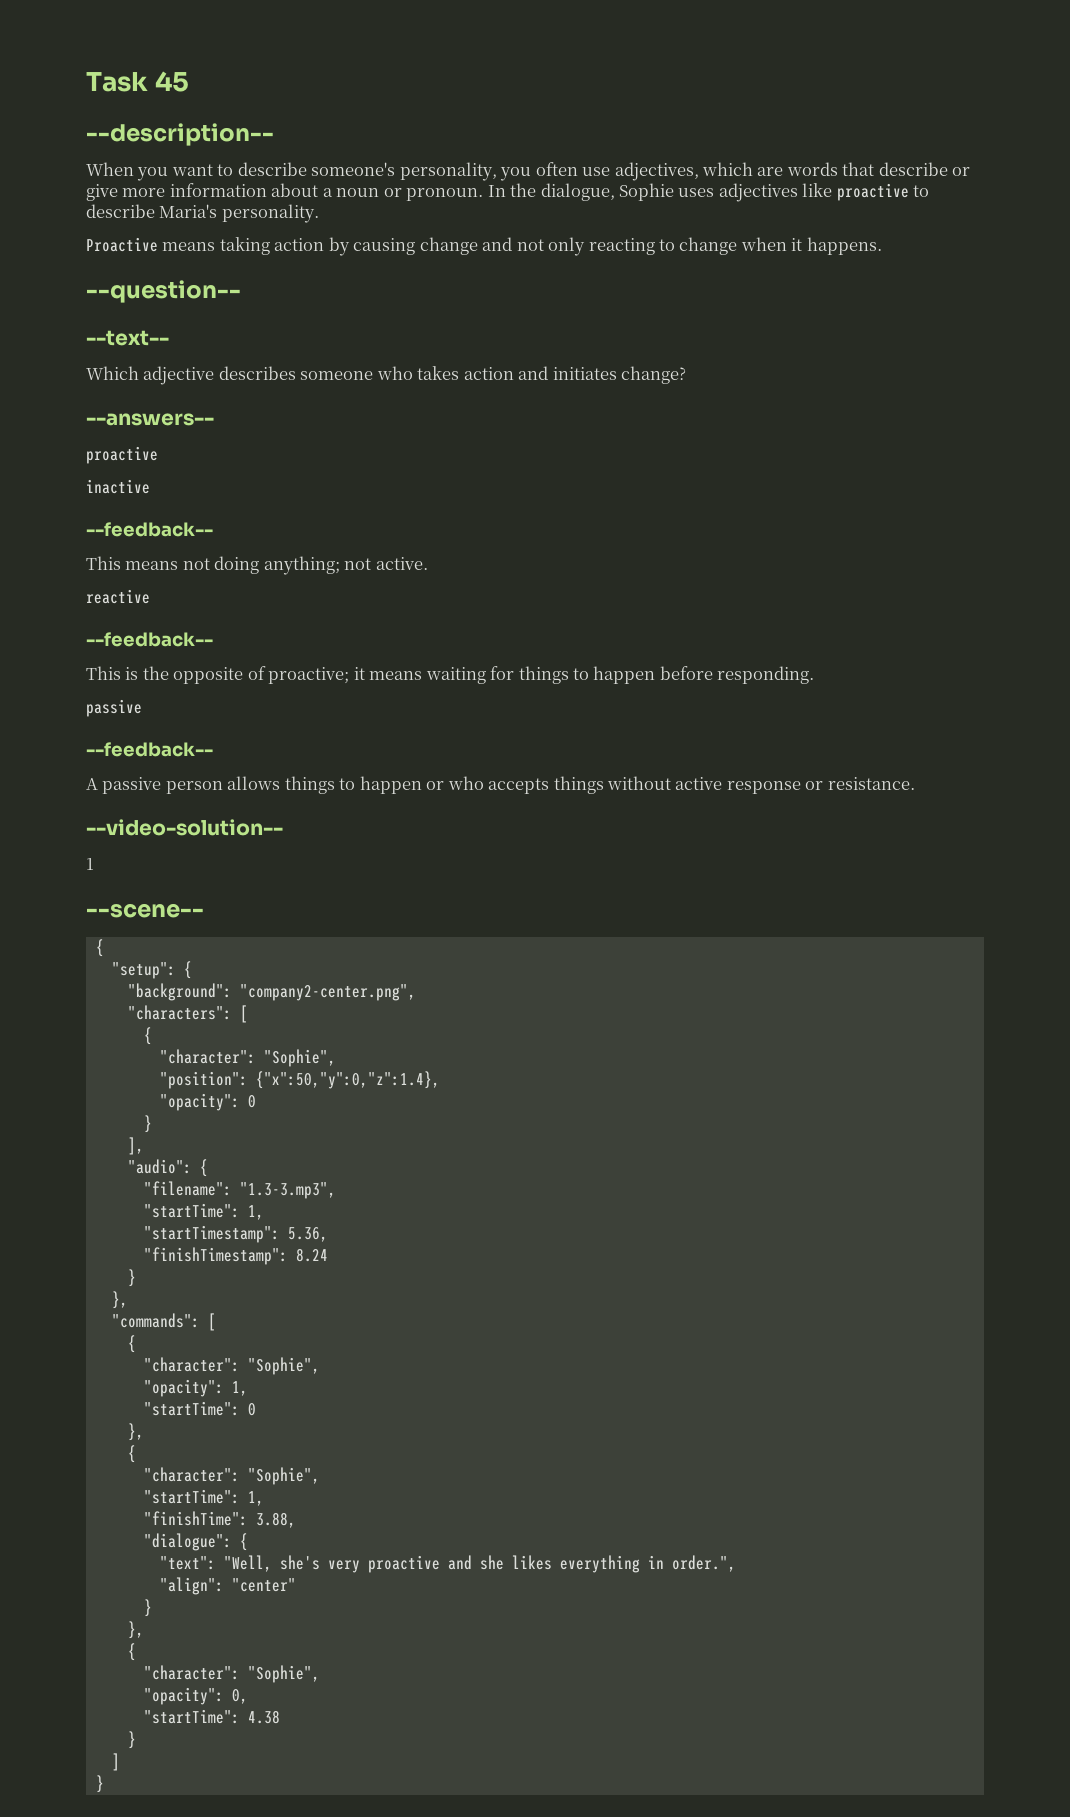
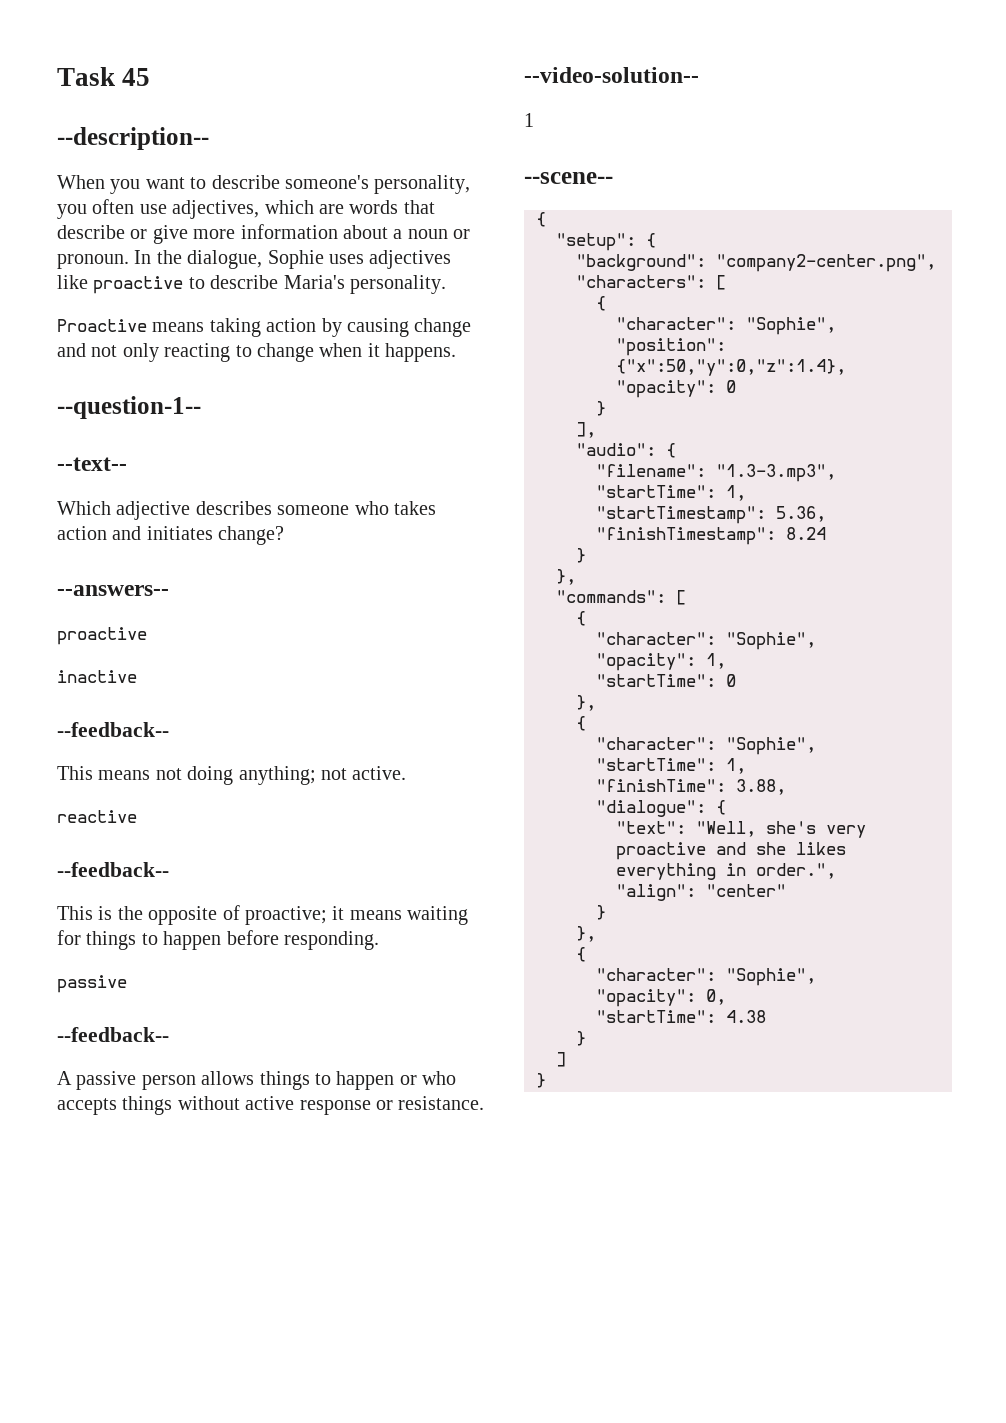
- --question--
+ --question-1--

